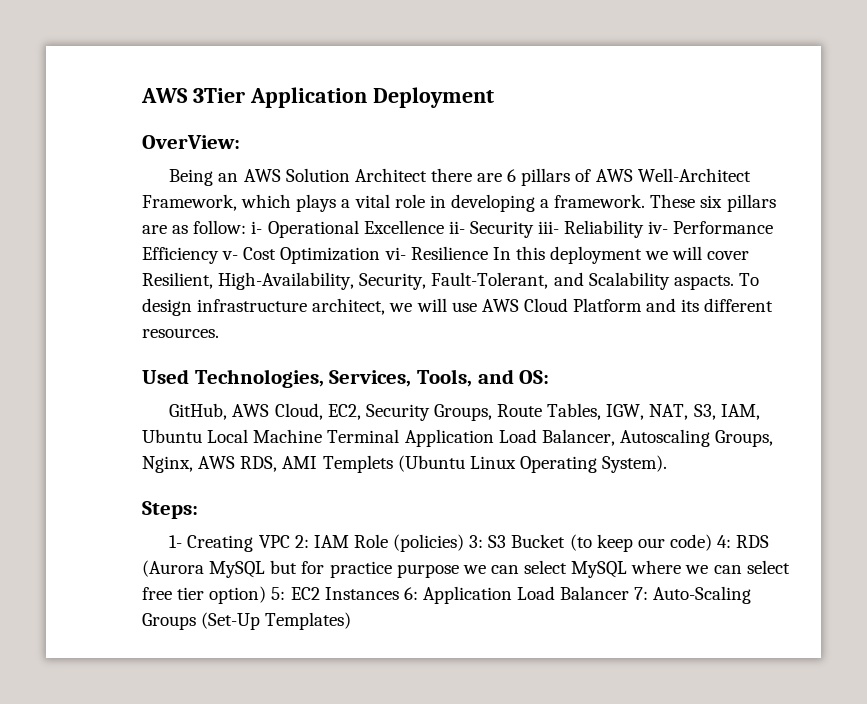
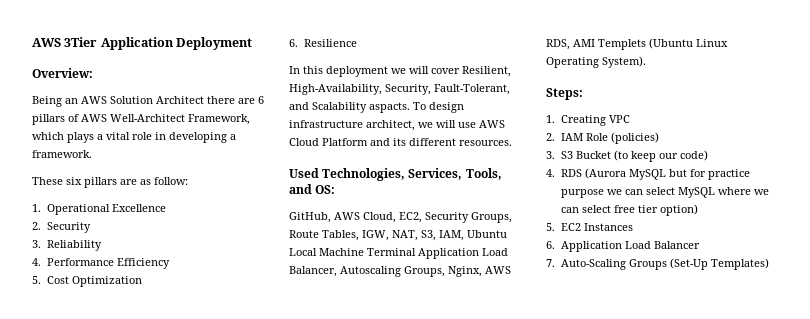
- OverView:
+ Overview:
- Being an AWS Solution Architect there are 6 pillars of AWS Well-Architect Framework, which plays a vital role in developing a framework. These six pillars are as follow: i- Operational Excellence ii- Security iii- Reliability iv- Performance Efficiency v- Cost Optimization vi- Resilience In this deployment we will cover Resilient, High-Availability, Security, Fault-Tolerant, and Scalability aspacts.
+ Being an AWS Solution Architect there are 6 pillars of AWS Well-Architect Framework, which plays a vital role in developing a framework.
+ These six pillars are as follow:
+ 1. Operational Excellence
+ 2. Security
+ 3. Reliability
+ 4. Performance Efficiency
+ 5. Cost Optimization
+ 6. Resilience
+ In this deployment we will cover Resilient, High-Availability, Security, Fault-Tolerant, and Scalability aspacts.
- 1- Creating VPC 2: IAM Role (policies) 3: S3 Bucket (to keep our code) 4: RDS (Aurora MySQL but for practice purpose we can select MySQL where we can select free tier option) 5: EC2 Instances 6: Application Load Balancer 7: Auto-Scaling Groups (Set-Up Templates)
+ 1. Creating VPC
+ 2. IAM Role (policies)
+ 3. S3 Bucket (to keep our code)
+ 4. RDS (Aurora MySQL but for practice purpose we can select MySQL where we can select free tier option)
+ 5. EC2 Instances
+ 6. Application Load Balancer
+ 7. Auto-Scaling Groups (Set-Up Templates)

